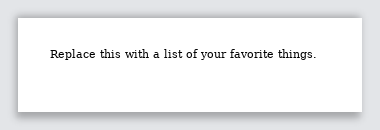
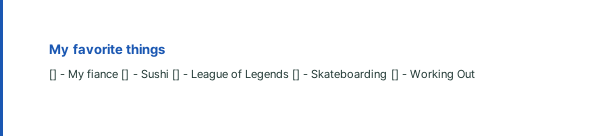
- Replace this with a list of your favorite things.
+ My favorite things
+ [] - My fiance [] - Sushi [] - League of Legends [] - Skateboarding [] - Working Out

